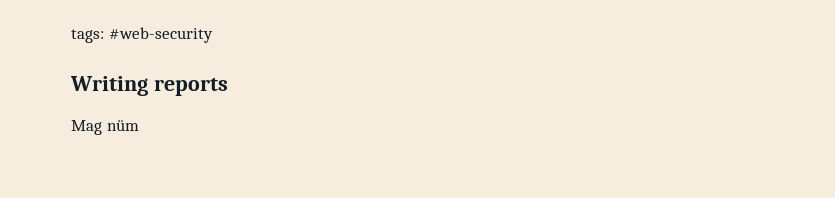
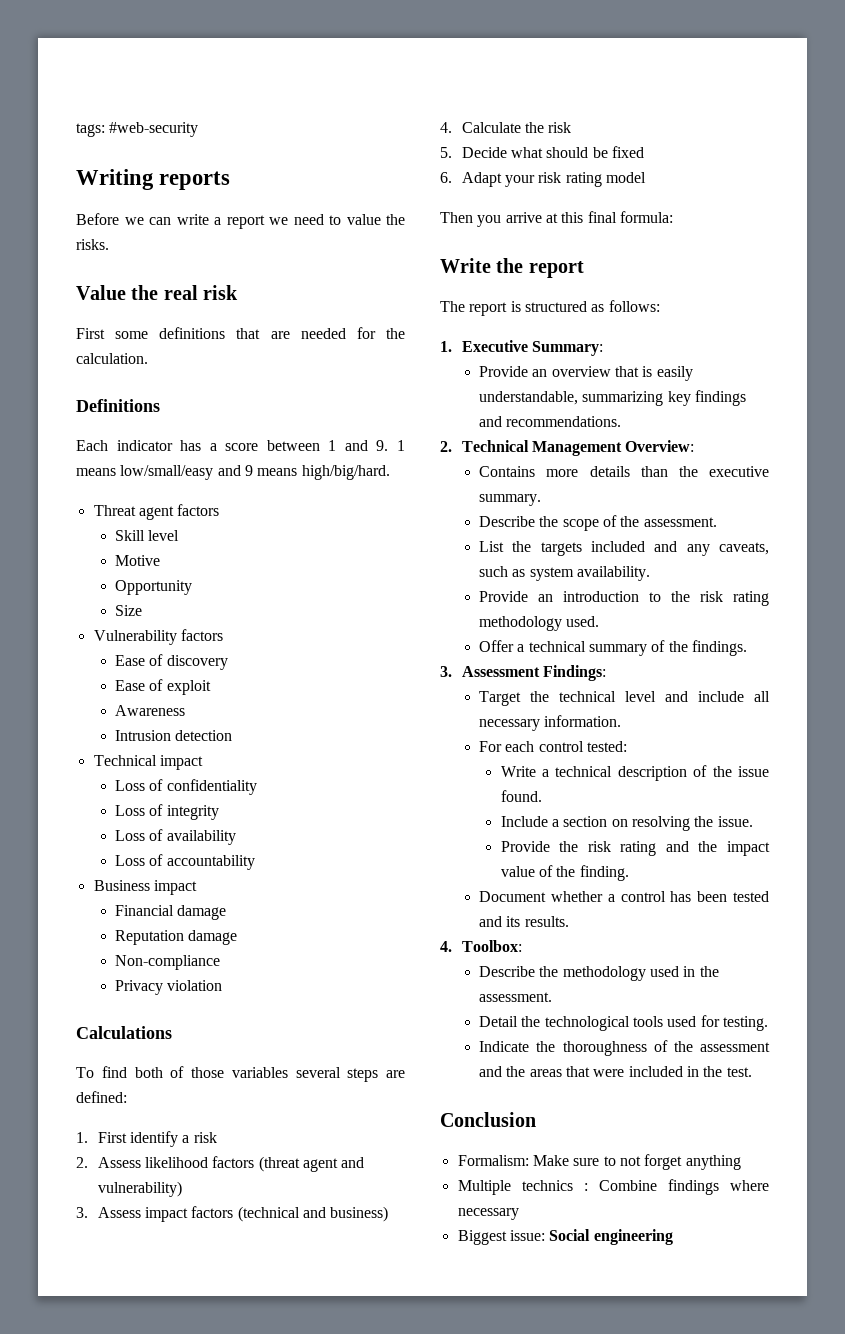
- Mag nüm
+ Before we can write a report we need to value the risks.
+ Value the real risk
+ First some definitions that are needed for the calculation.
+ Definitions
+ Each indicator has a score between 1 and 9. 1 means low/small/easy and 9 means high/big/hard.
+ Threat agent factors
+ Skill level
+ Motive
+ Opportunity
+ Size
+ Vulnerability factors
+ Ease of discovery
+ Ease of exploit
+ Awareness
+ Intrusion detection
+ Technical impact
+ Loss of confidentiality
+ Loss of integrity
+ Loss of availability
+ Loss of accountability
+ Business impact
+ Financial damage
+ Reputation damage
+ Non-compliance
+ Privacy violation
+ Calculations
+ To find both of those variables several steps are defined:
+ 1. First identify a risk
+ 2. Assess likelihood factors (threat agent and vulnerability)
+ 3. Assess impact factors (technical and business)
+ 4. Calculate the risk
+ 5. Decide what should be fixed
+ 6. Adapt your risk rating model
+ Then you arrive at this final formula:
+ Write the report
+ The report is structured as follows:
+ 1. Executive Summary:
+ Provide an overview that is easily understandable, summarizing key findings and recommendations.
+ 2. Technical Management Overview:
+ Contains more details than the executive summary.
+ Describe the scope of the assessment.
+ List the targets included and any caveats, such as system availability.
+ Provide an introduction to the risk rating methodology used.
+ Offer a technical summary of the findings.
+ 3. Assessment Findings:
+ Target the technical level and include all necessary information.
+ For each control tested:
+ Write a technical description of the issue found.
+ Include a section on resolving the issue.
+ Provide the risk rating and the impact value of the finding.
+ Document whether a control has been tested and its results.
+ 4. Toolbox:
+ Describe the methodology used in the assessment.
+ Detail the technological tools used for testing.
+ Indicate the thoroughness of the assessment and the areas that were included in the test.
+ Conclusion
+ Formalism: Make sure to not forget anything
+ Multiple technics : Combine findings where necessary
+ Biggest issue: Social engineering

